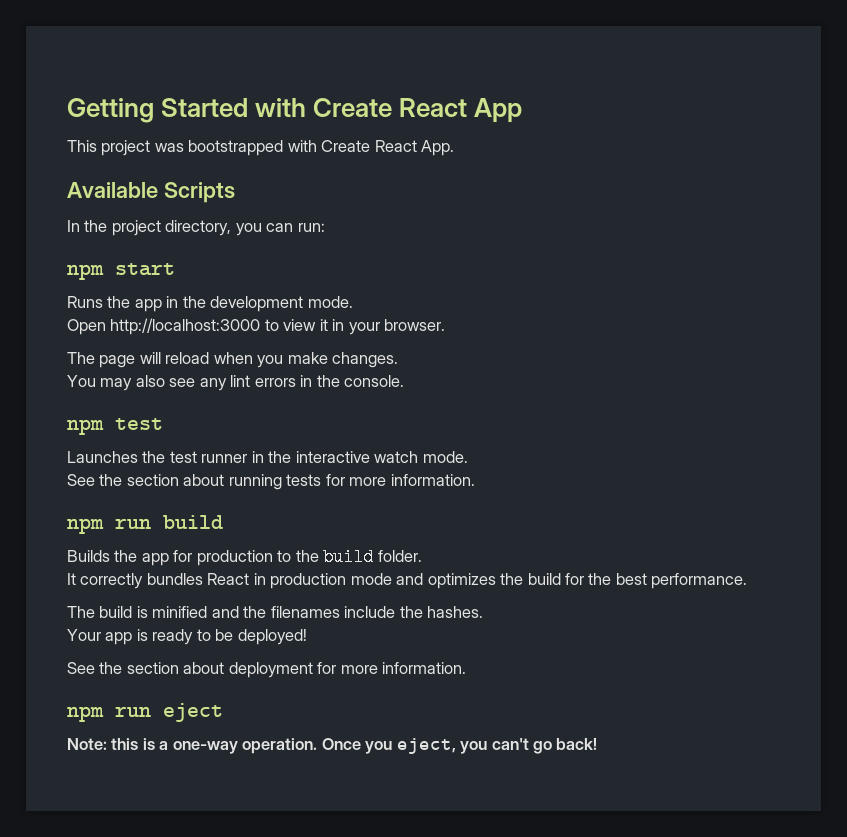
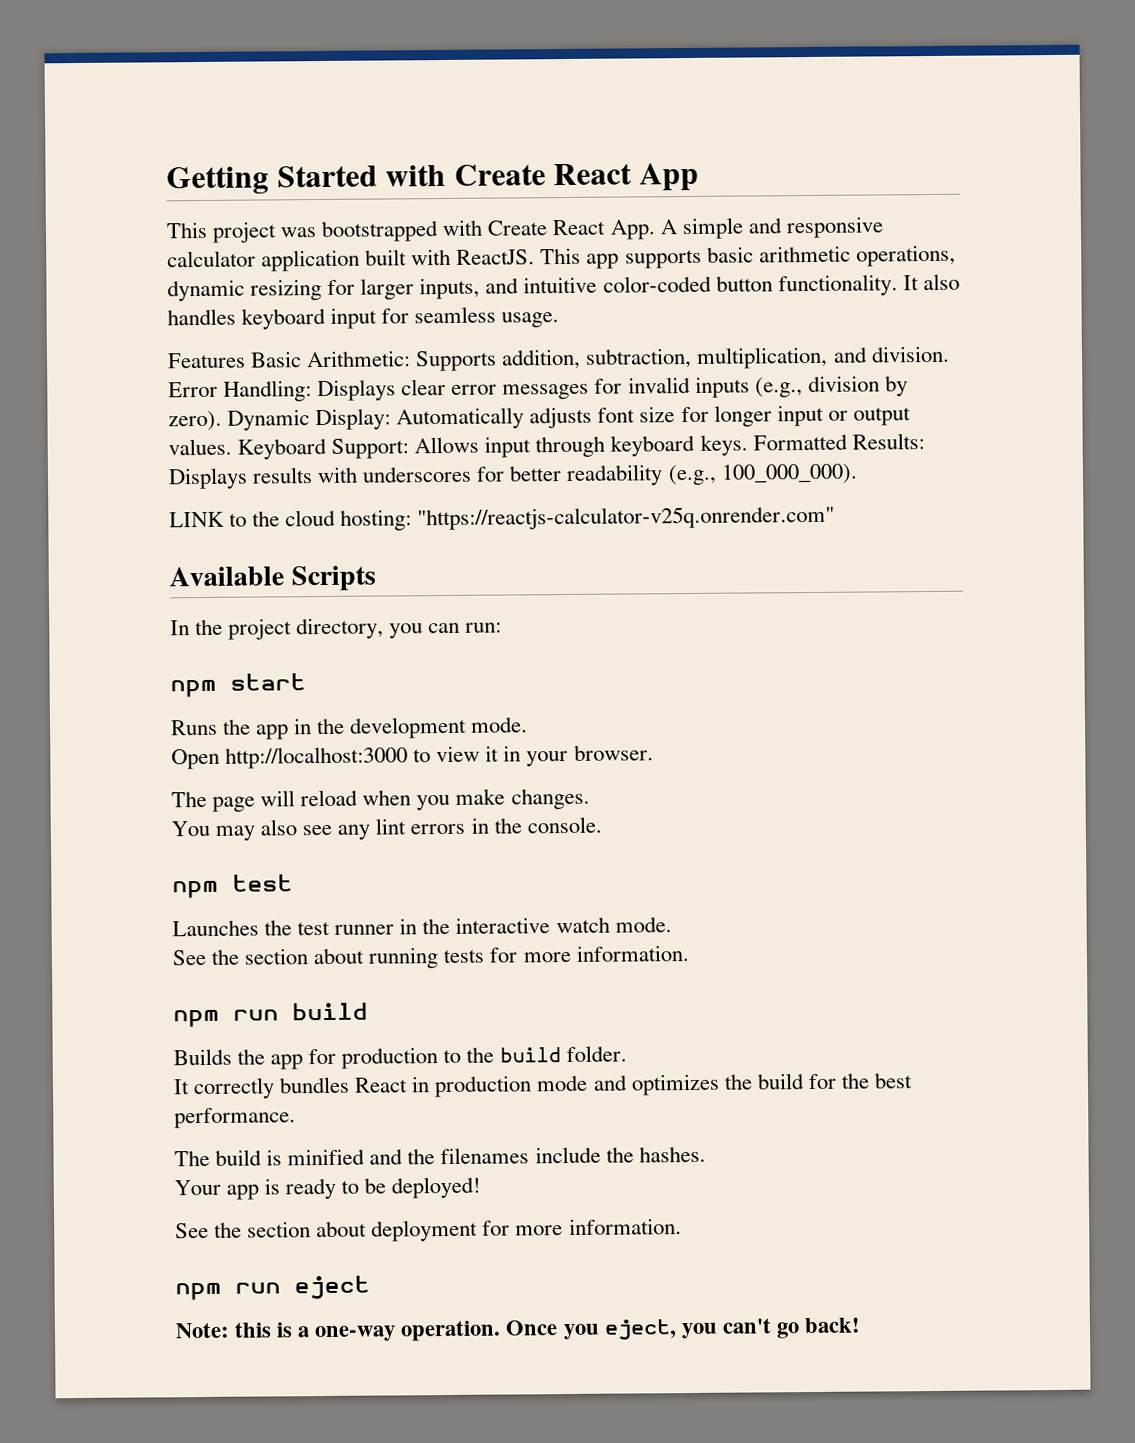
- This project was bootstrapped with Create React App.
+ This project was bootstrapped with Create React App. A simple and responsive calculator application built with ReactJS. This app supports basic arithmetic operations, dynamic resizing for larger inputs, and intuitive color-coded button functionality. It also handles keyboard input for seamless usage.
+ Features Basic Arithmetic: Supports addition, subtraction, multiplication, and division. Error Handling: Displays clear error messages for invalid inputs (e.g., division by zero). Dynamic Display: Automatically adjusts font size for longer input or output values. Keyboard Support: Allows input through keyboard keys. Formatted Results: Displays results with underscores for better readability (e.g., 100_000_000).
+ LINK to the cloud hosting: "https://reactjs-calculator-v25q.onrender.com"

